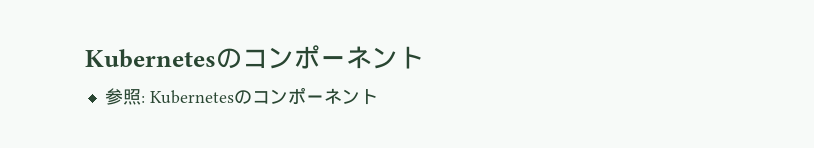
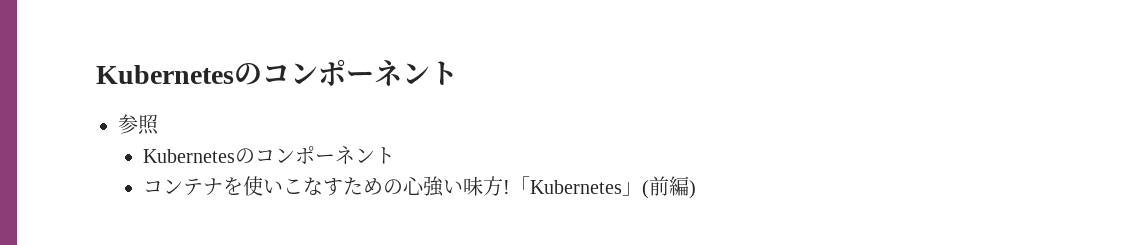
- 参照: Kubernetesのコンポーネント
+ 参照
+ Kubernetesのコンポーネント
+ コンテナを使いこなすための心強い味方!「Kubernetes」(前編)

